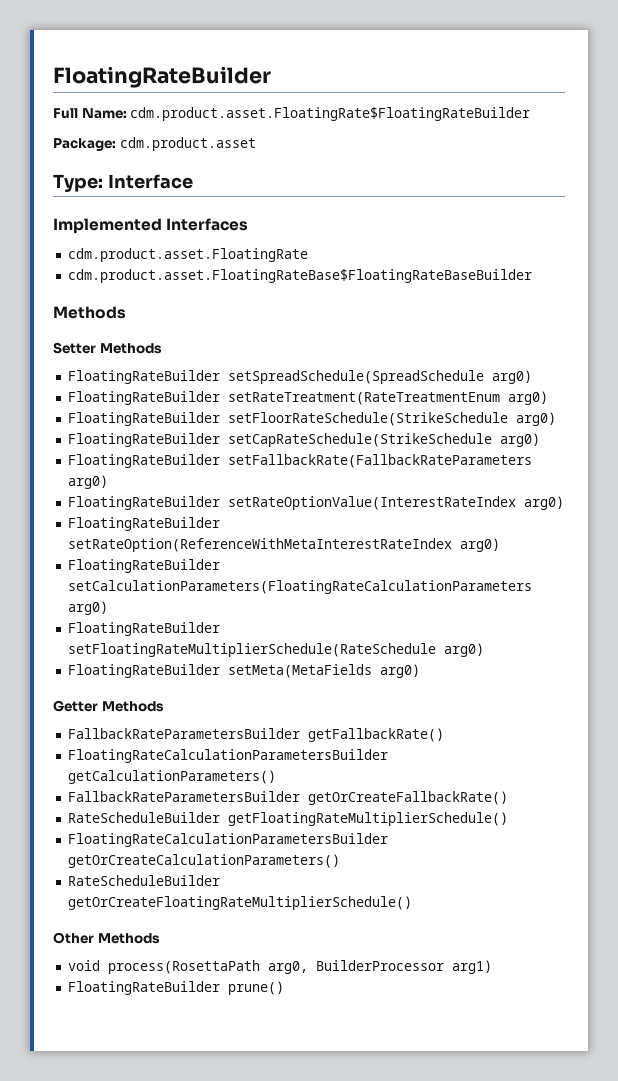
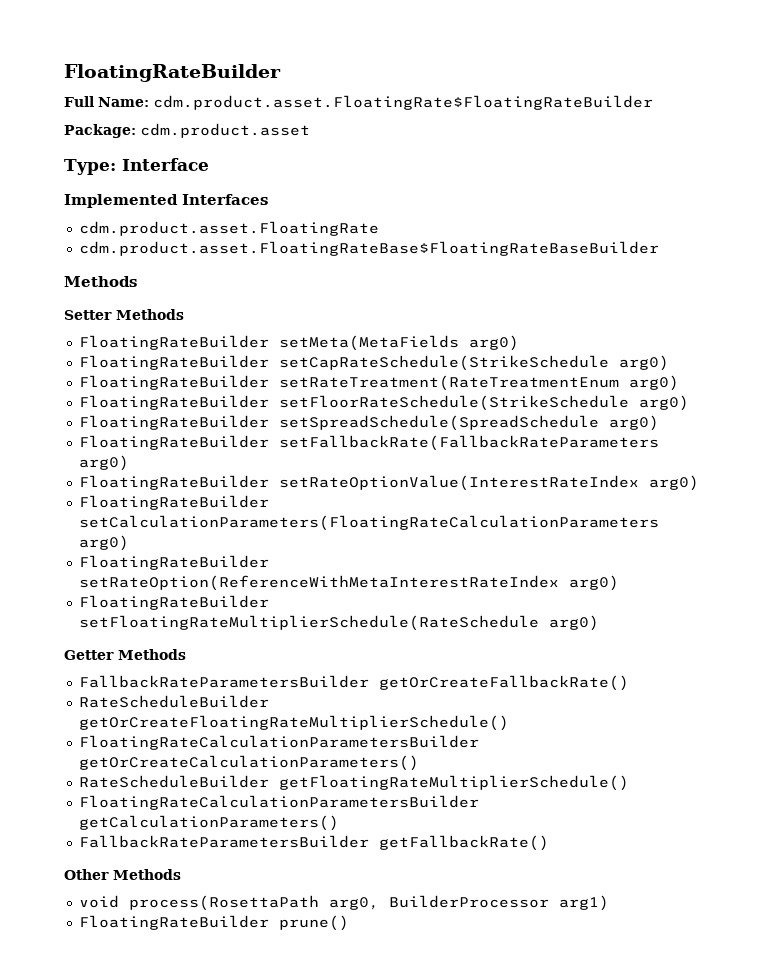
- FloatingRateBuilder setSpreadSchedule(SpreadSchedule arg0)
+ FloatingRateBuilder setMeta(MetaFields arg0)
+ FloatingRateBuilder setCapRateSchedule(StrikeSchedule arg0)
- FloatingRateBuilder setCapRateSchedule(StrikeSchedule arg0)
+ FloatingRateBuilder setSpreadSchedule(SpreadSchedule arg0)
+ FloatingRateBuilder setCalculationParameters(FloatingRateCalculationParameters arg0)
  FloatingRateBuilder setRateOption(ReferenceWithMetaInterestRateIndex arg0)
- FloatingRateBuilder setCalculationParameters(FloatingRateCalculationParameters arg0)
- FloatingRateBuilder setMeta(MetaFields arg0)
+ FallbackRateParametersBuilder getOrCreateFallbackRate()
+ RateScheduleBuilder getOrCreateFloatingRateMultiplierSchedule()
+ FloatingRateCalculationParametersBuilder getOrCreateCalculationParameters()
+ RateScheduleBuilder getFloatingRateMultiplierSchedule()
+ FloatingRateCalculationParametersBuilder getCalculationParameters()
  FallbackRateParametersBuilder getFallbackRate()
- FloatingRateCalculationParametersBuilder getCalculationParameters()
- FallbackRateParametersBuilder getOrCreateFallbackRate()
- RateScheduleBuilder getFloatingRateMultiplierSchedule()
- FloatingRateCalculationParametersBuilder getOrCreateCalculationParameters()
- RateScheduleBuilder getOrCreateFloatingRateMultiplierSchedule()

